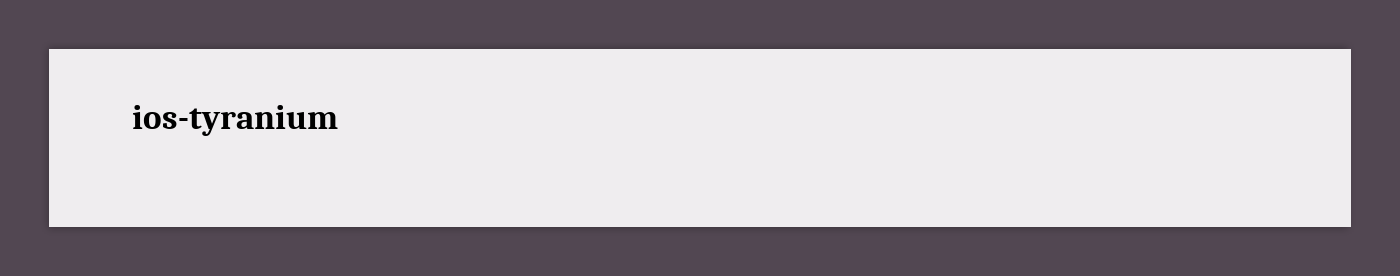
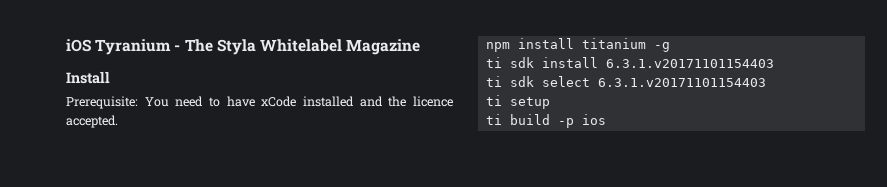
- ios-tyranium
+ iOS Tyranium - The Styla Whitelabel Magazine
+ Install
+ Prerequisite: You need to have xCode installed and the licence accepted.
+ npm install titanium -g
+ ti sdk install 6.3.1.v20171101154403
+ ti sdk select 6.3.1.v20171101154403
+ ti setup
+ ti build -p ios

